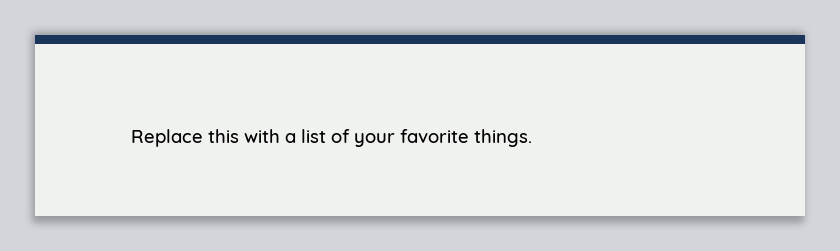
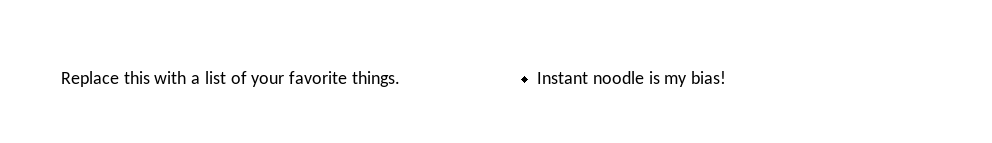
+ Instant noodle is my bias!

